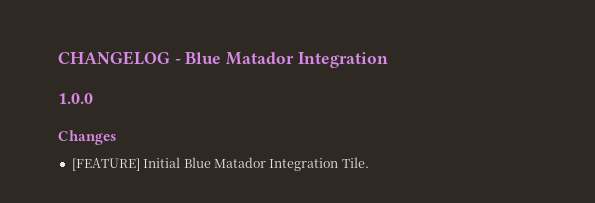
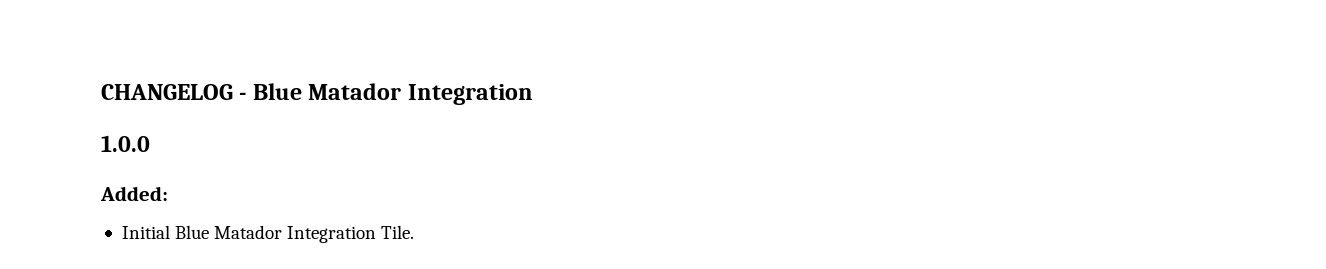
- Changes
- [FEATURE] Initial Blue Matador Integration Tile.
+ Added:
+ Initial Blue Matador Integration Tile.

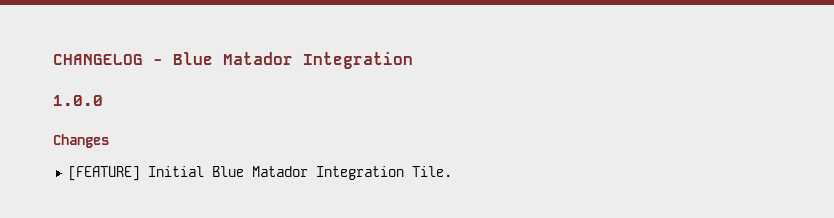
- Added:
- Initial Blue Matador Integration Tile.
+ Changes
+ [FEATURE] Initial Blue Matador Integration Tile.

